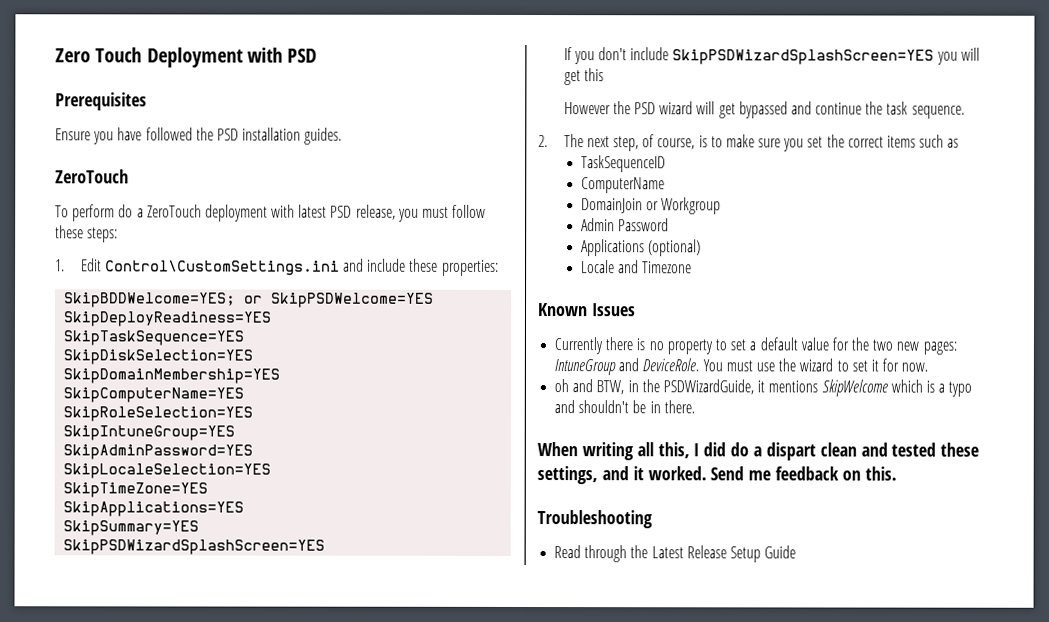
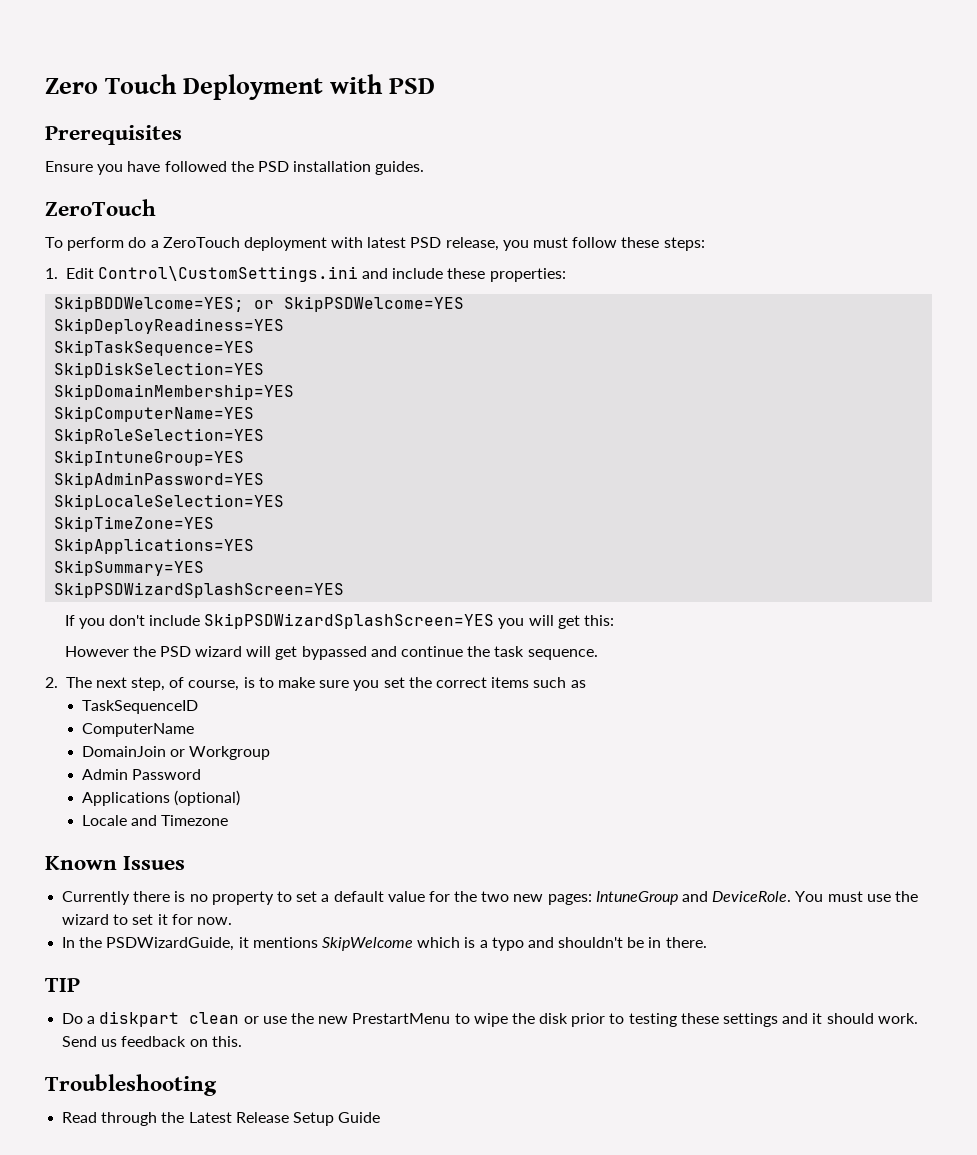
- If you don't include SkipPSDWizardSplashScreen=YES you will get this
+ If you don't include SkipPSDWizardSplashScreen=YES you will get this:
- oh and BTW, in the PSDWizardGuide, it mentions SkipWelcome which is a typo and shouldn't be in there.
+ In the PSDWizardGuide, it mentions SkipWelcome which is a typo and shouldn't be in there.
- When writing all this, I did do a dispart clean and tested these settings, and it worked. Send me feedback on this.
+ TIP
+ Do a diskpart clean or use the new PrestartMenu to wipe the disk prior to testing these settings and it should work. Send us feedback on this.

